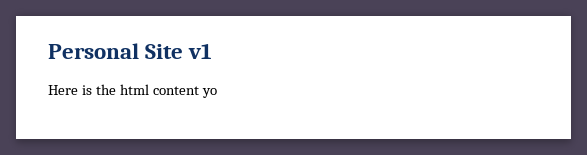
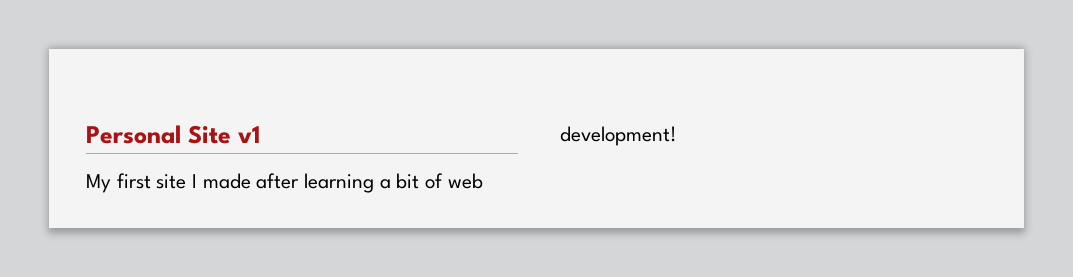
- Here is the html content yo
+ My first site I made after learning a bit of web development!

